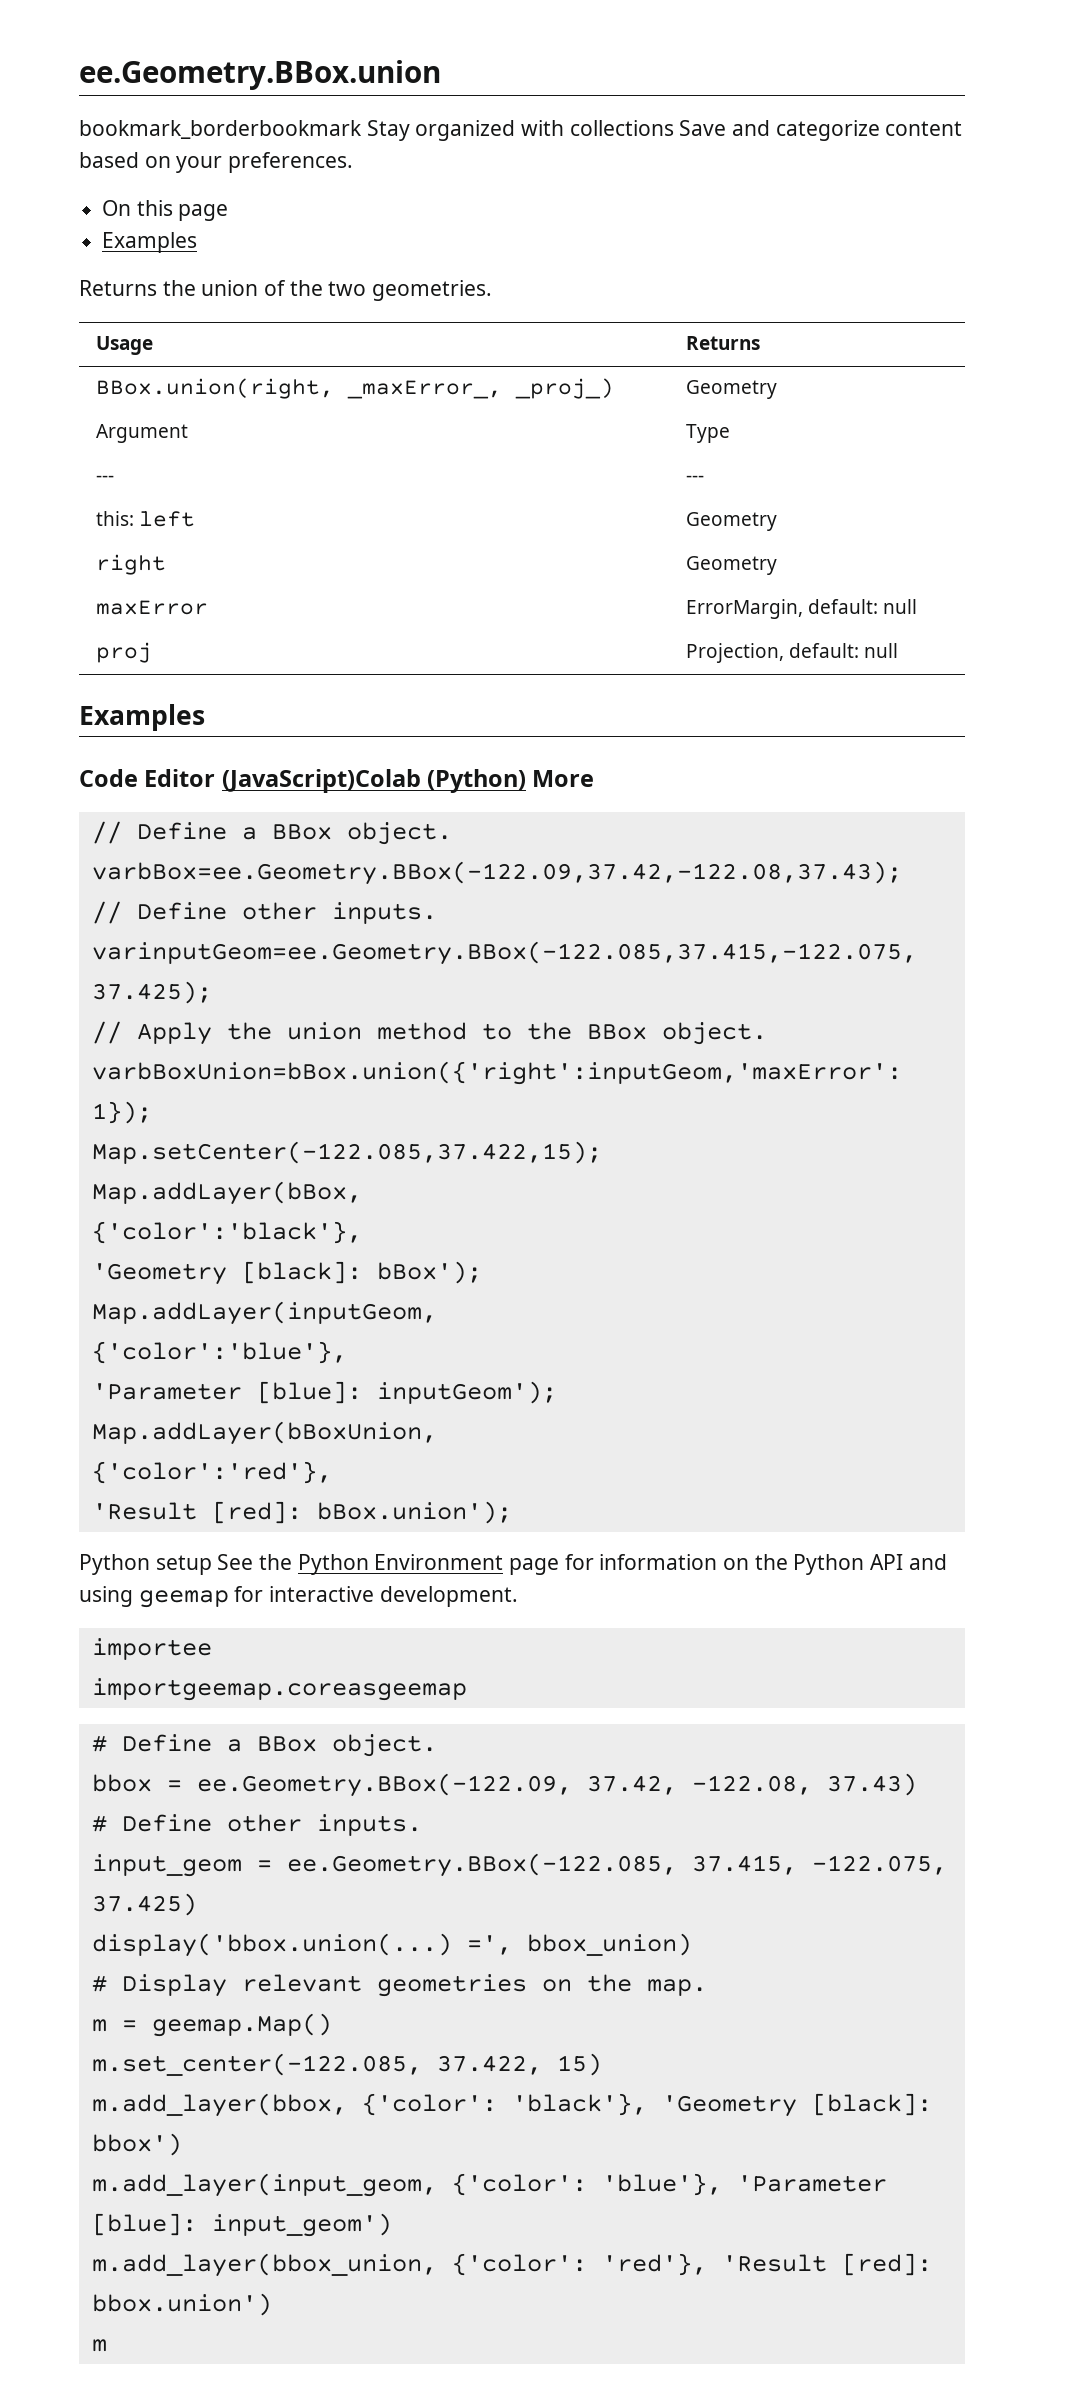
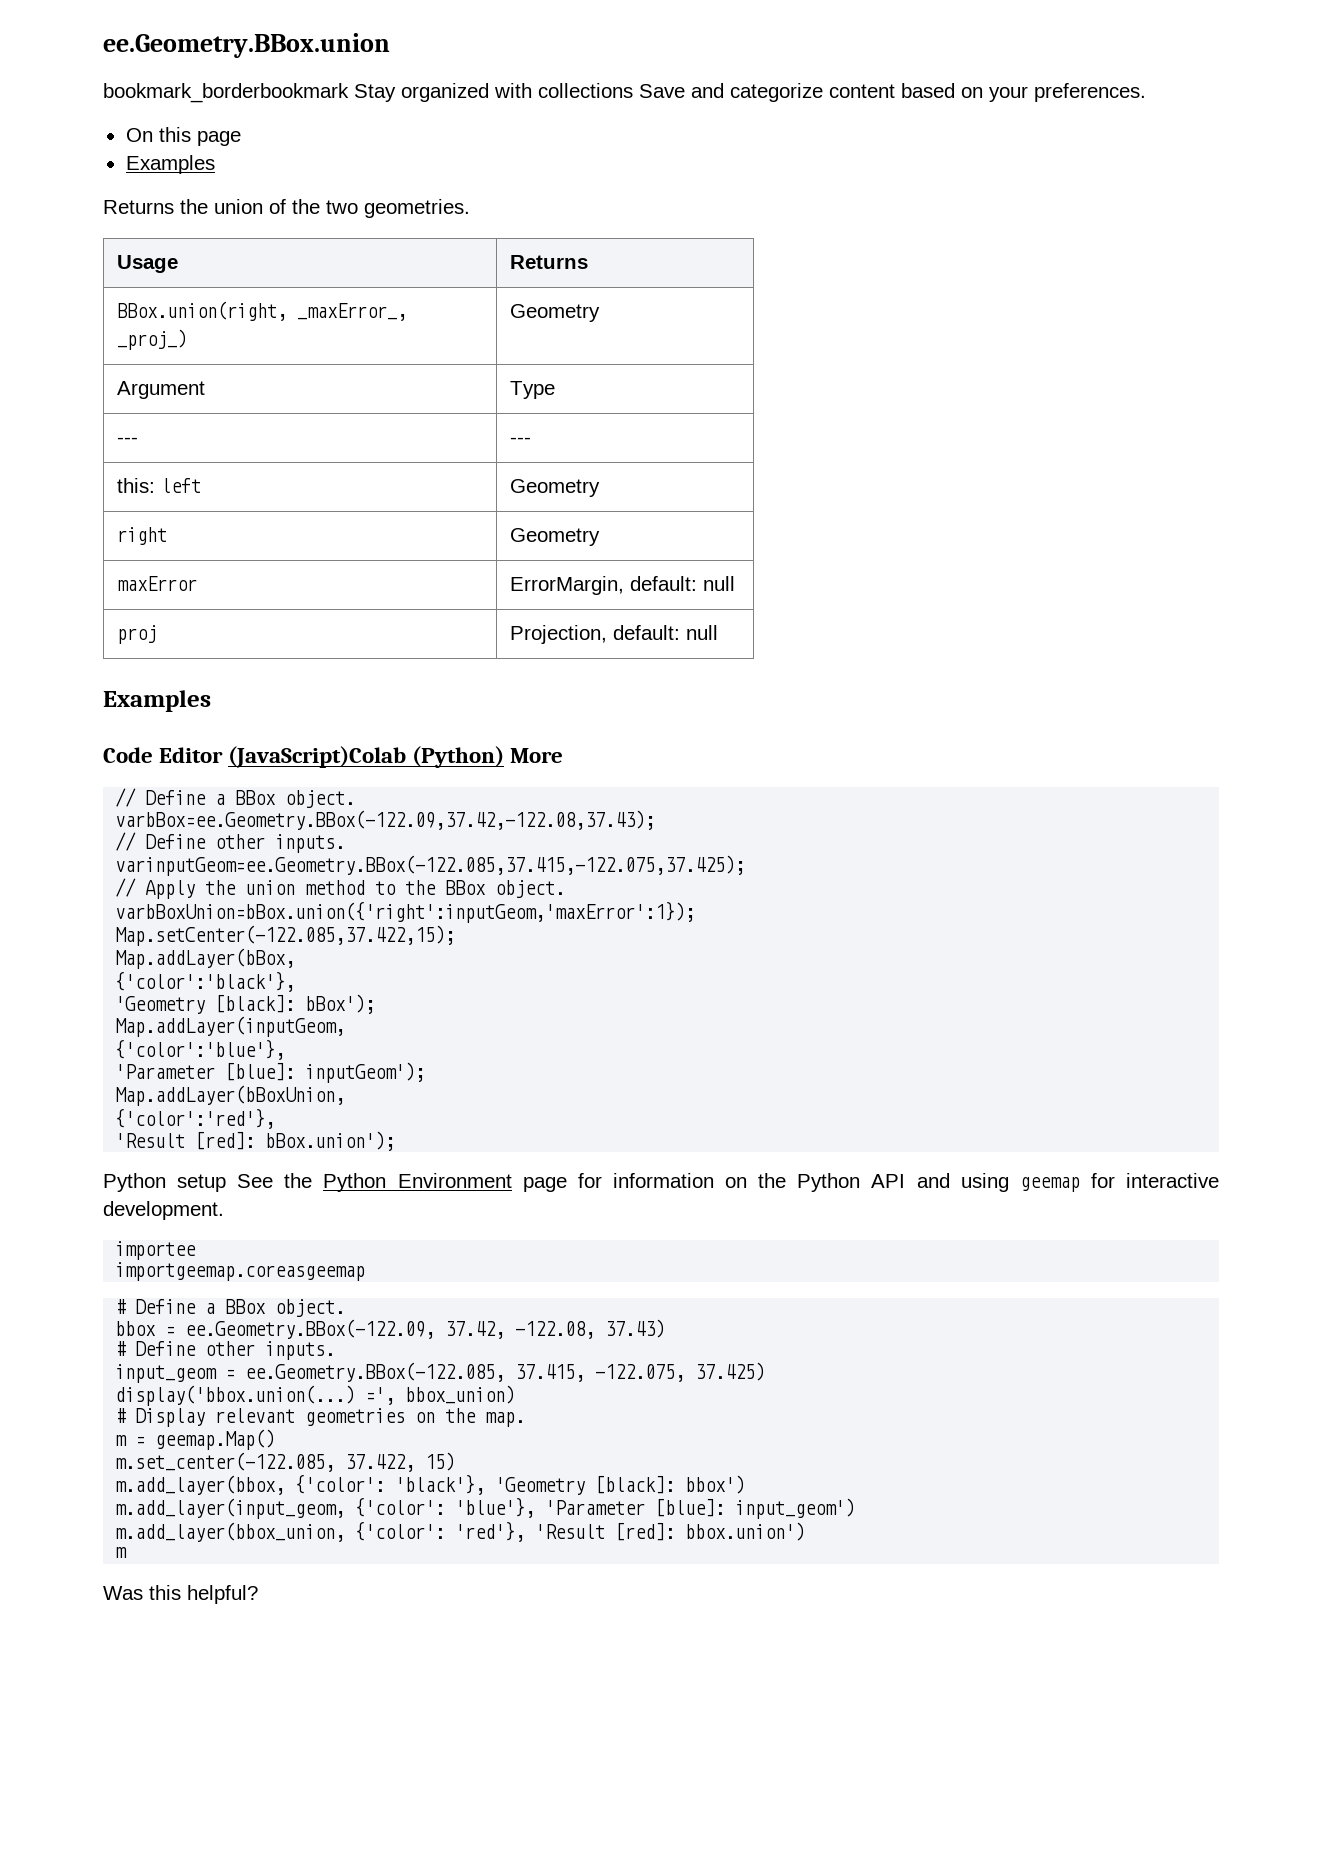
+ Was this helpful?

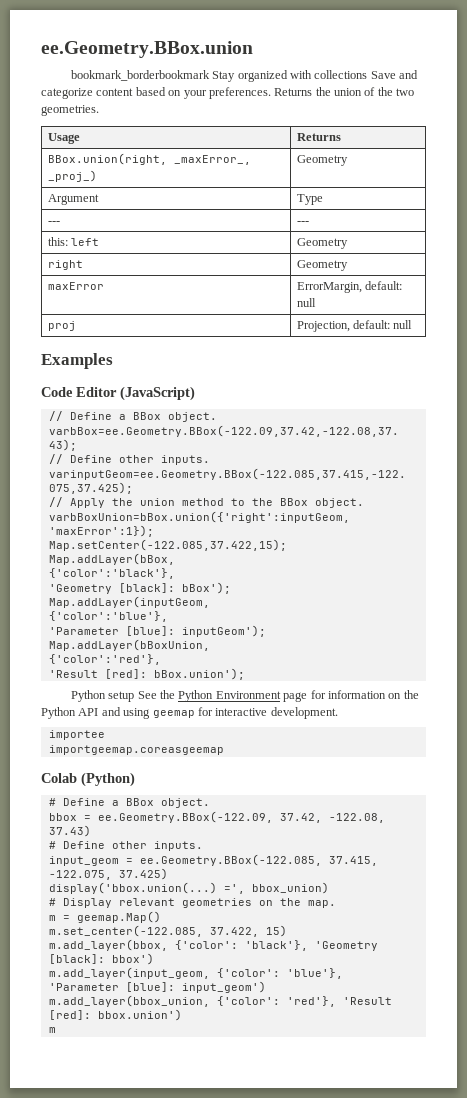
- bookmark_borderbookmark Stay organized with collections Save and categorize content based on your preferences.
- On this page
- Examples
- Returns the union of the two geometries.
+ bookmark_borderbookmark Stay organized with collections Save and categorize content based on your preferences. Returns the union of the two geometries.
- Code Editor (JavaScript)Colab (Python) More
+ Code Editor (JavaScript)
+ Colab (Python)
- Was this helpful?

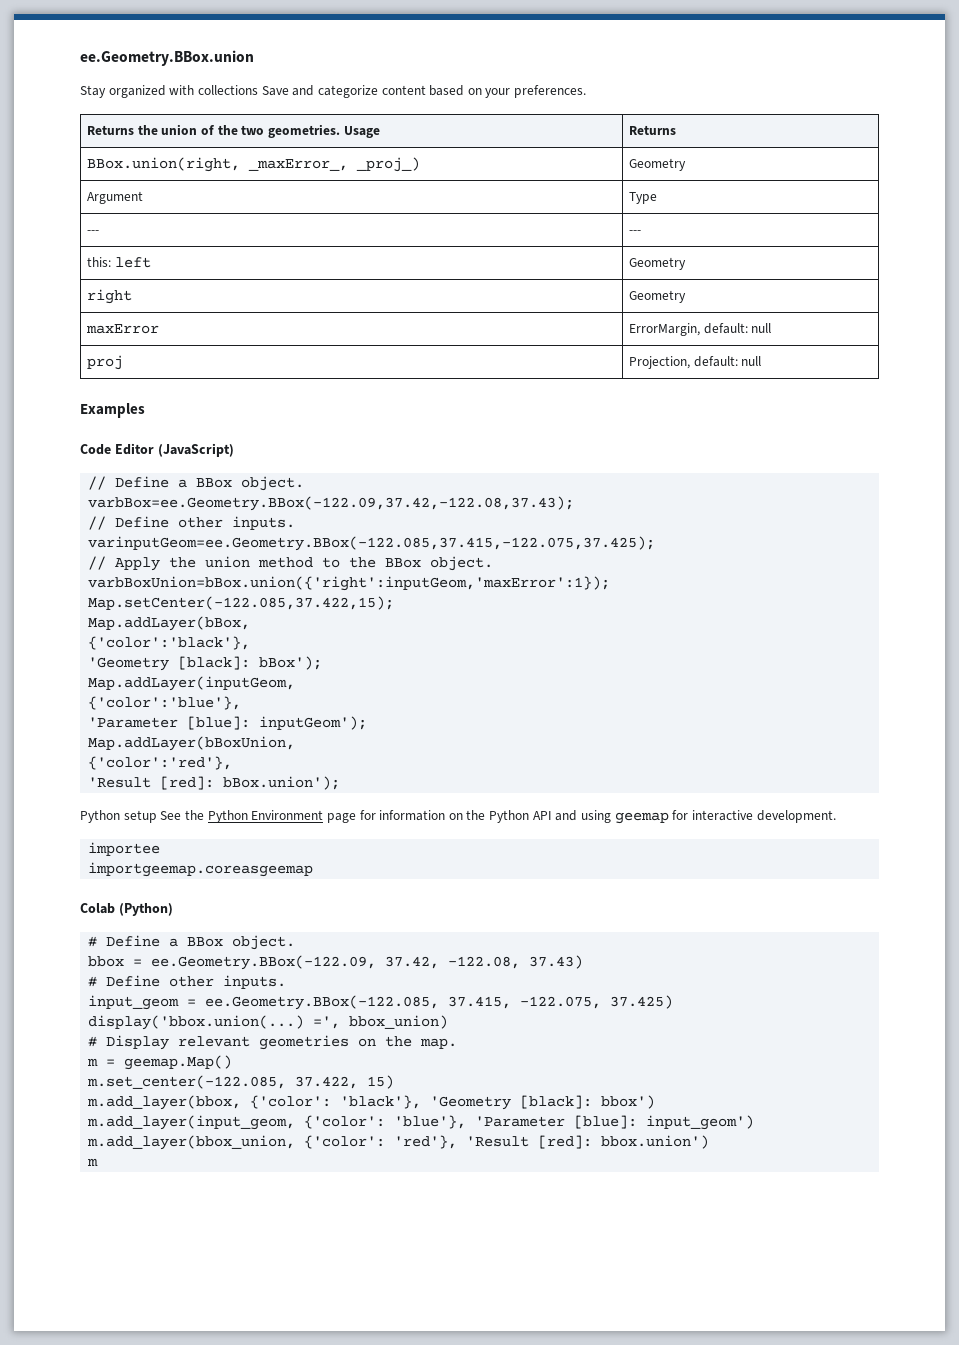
- bookmark_borderbookmark Stay organized with collections Save and categorize content based on your preferences. Returns the union of the two geometries.
- Usage | Returns
+ Stay organized with collections Save and categorize content based on your preferences.
+ Returns the union of the two geometries. Usage | Returns

